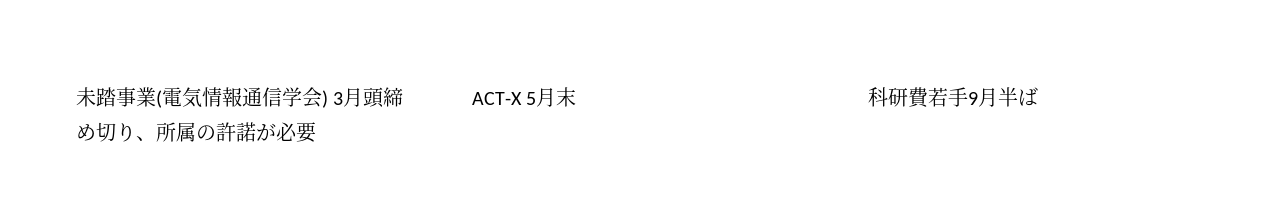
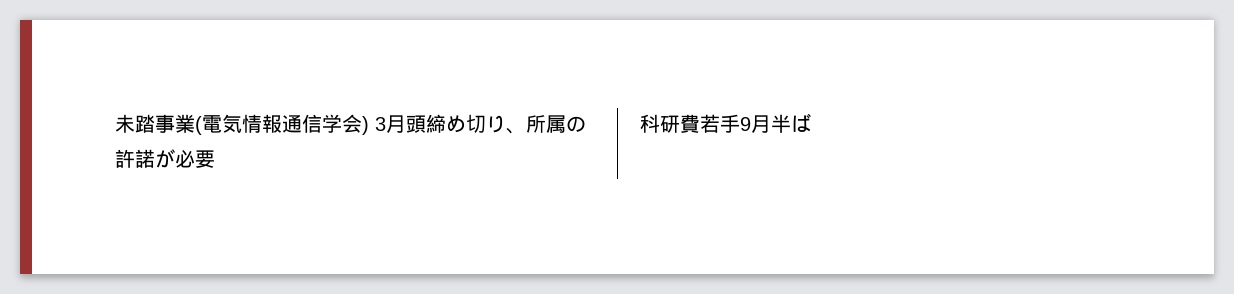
- ACT-X 5月末

